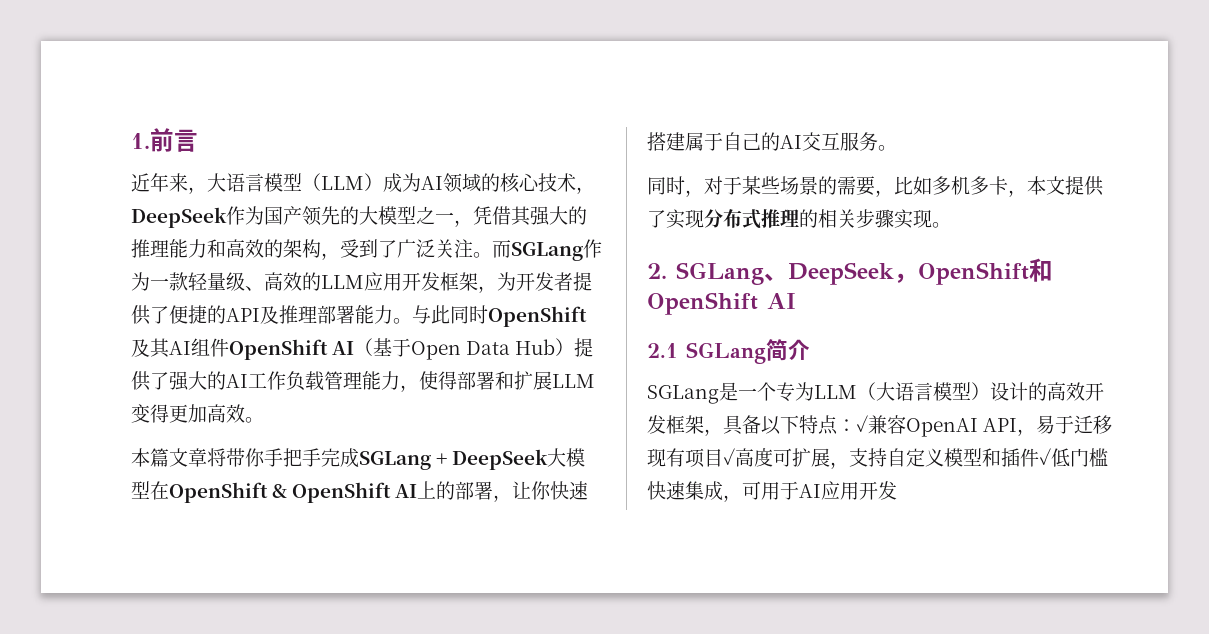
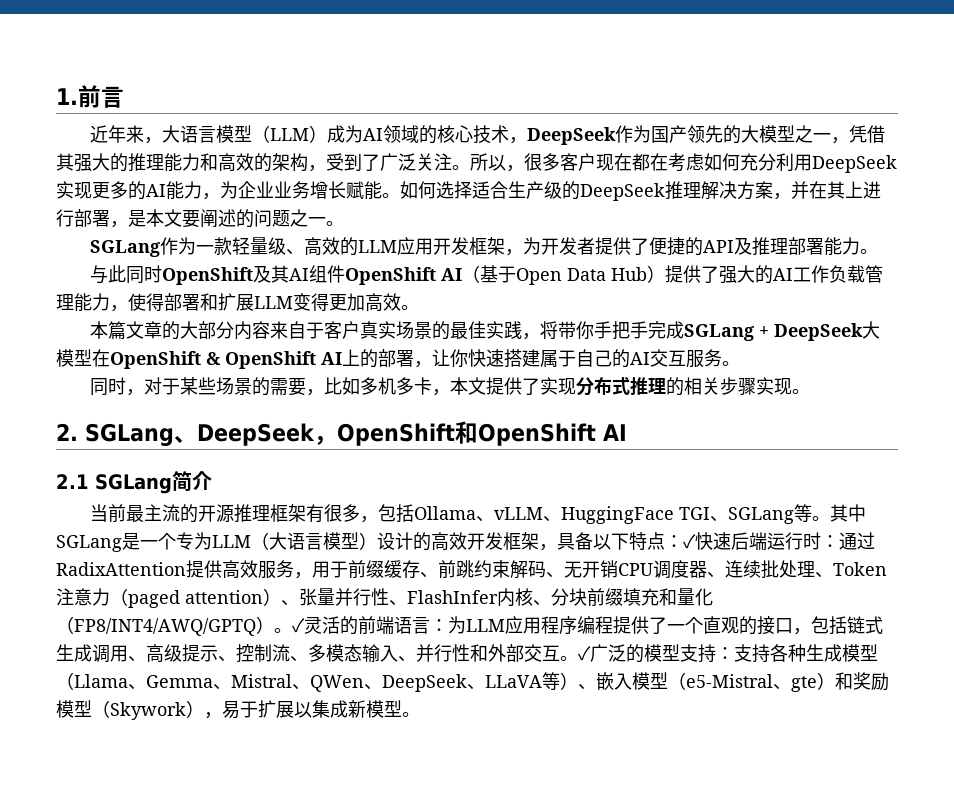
- 而SGLang作为一款轻量级、高效的LLM应用开发框架，为开发者提供了便捷的API及推理部署能力。与此同时OpenShift及其AI组件OpenShift AI（基于Open Data Hub）提供了强大的AI工作负载管理能力，使得部署和扩展LLM变得更加高效。
+ 所以，很多客户现在都在考虑如何充分利用DeepSeek实现更多的AI能力，为企业业务增长赋能。如何选择适合生产级的DeepSeek推理解决方案，并在其上进行部署，是本文要阐述的问题之一。
+ SGLang作为一款轻量级、高效的LLM应用开发框架，为开发者提供了便捷的API及推理部署能力。
+ 与此同时OpenShift及其AI组件OpenShift AI（基于Open Data Hub）提供了强大的AI工作负载管理能力，使得部署和扩展LLM变得更加高效。
- 本篇文章将带你手把手完成SGLang + DeepSeek大模型在OpenShift & OpenShift AI上的部署，让你快速搭建属于自己的AI交互服务。
+ 本篇文章的大部分内容来自于客户真实场景的最佳实践，将带你手把手完成SGLang + DeepSeek大模型在OpenShift & OpenShift AI上的部署，让你快速搭建属于自己的AI交互服务。
- SGLang是一个专为LLM（大语言模型）设计的高效开发框架，具备以下特点：✓兼容OpenAI API，易于迁移现有项目✓高度可扩展，支持自定义模型和插件✓低门槛快速集成，可用于AI应用开发
+ 当前最主流的开源推理框架有很多，包括Ollama、vLLM、HuggingFace TGI、SGLang等。其中SGLang是一个专为LLM（大语言模型）设计的高效开发框架，具备以下特点：✓快速后端运行时：通过RadixAttention提供高效服务，用于前缀缓存、前跳约束解码、无开销CPU调度器、连续批处理、Token注意力（paged attention）、张量并行性、FlashInfer内核、分块前缀填充和量化（FP8/INT4/AWQ/GPTQ）。✓灵活的前端语言：为LLM应用程序编程提供了一个直观的接口，包括链式生成调用、高级提示、控制流、多模态输入、并行性和外部交互。✓广泛的模型支持：支持各种生成模型（Llama、Gemma、Mistral、QWen、DeepSeek、LLaVA等）、嵌入模型（e5-Mistral、gte）和奖励模型（Skywork），易于扩展以集成新模型。

